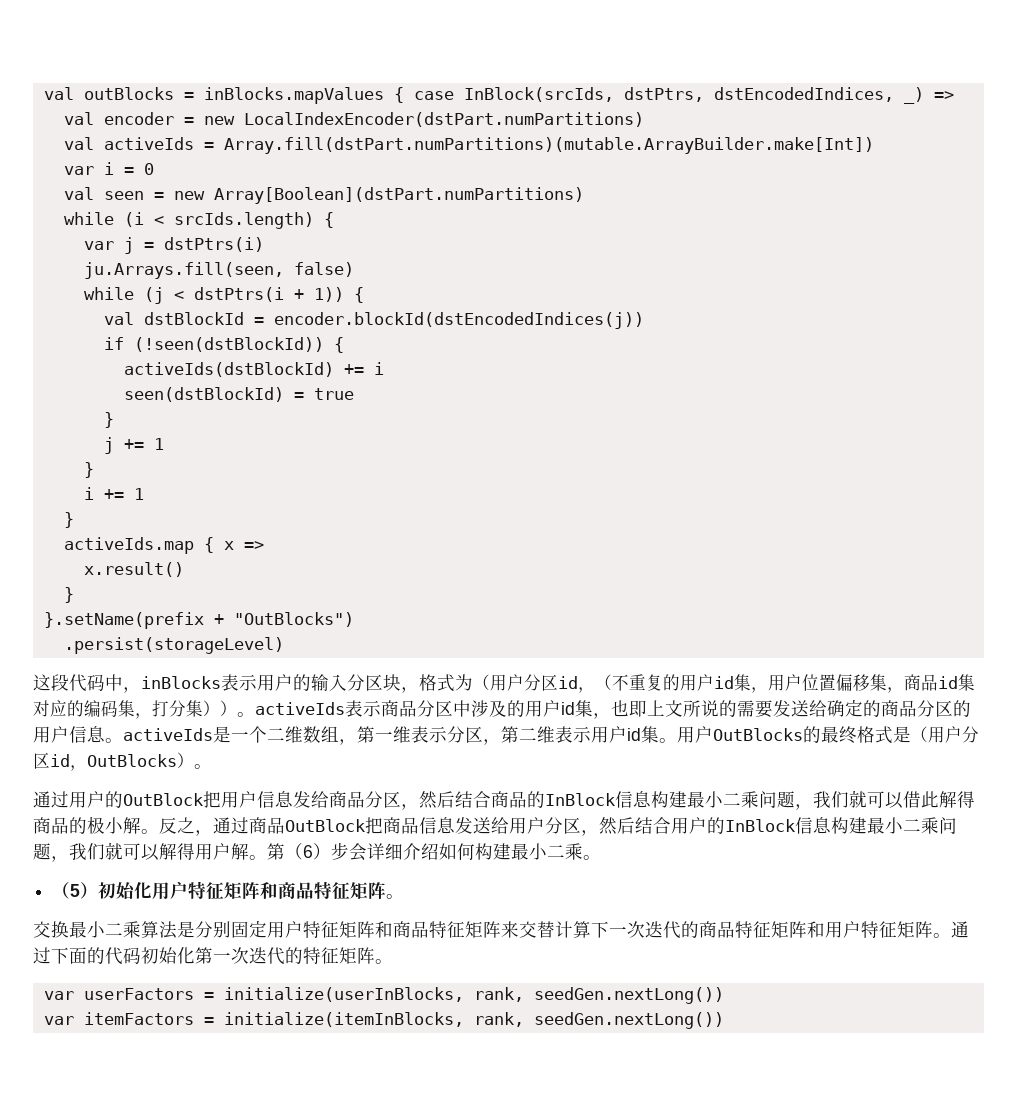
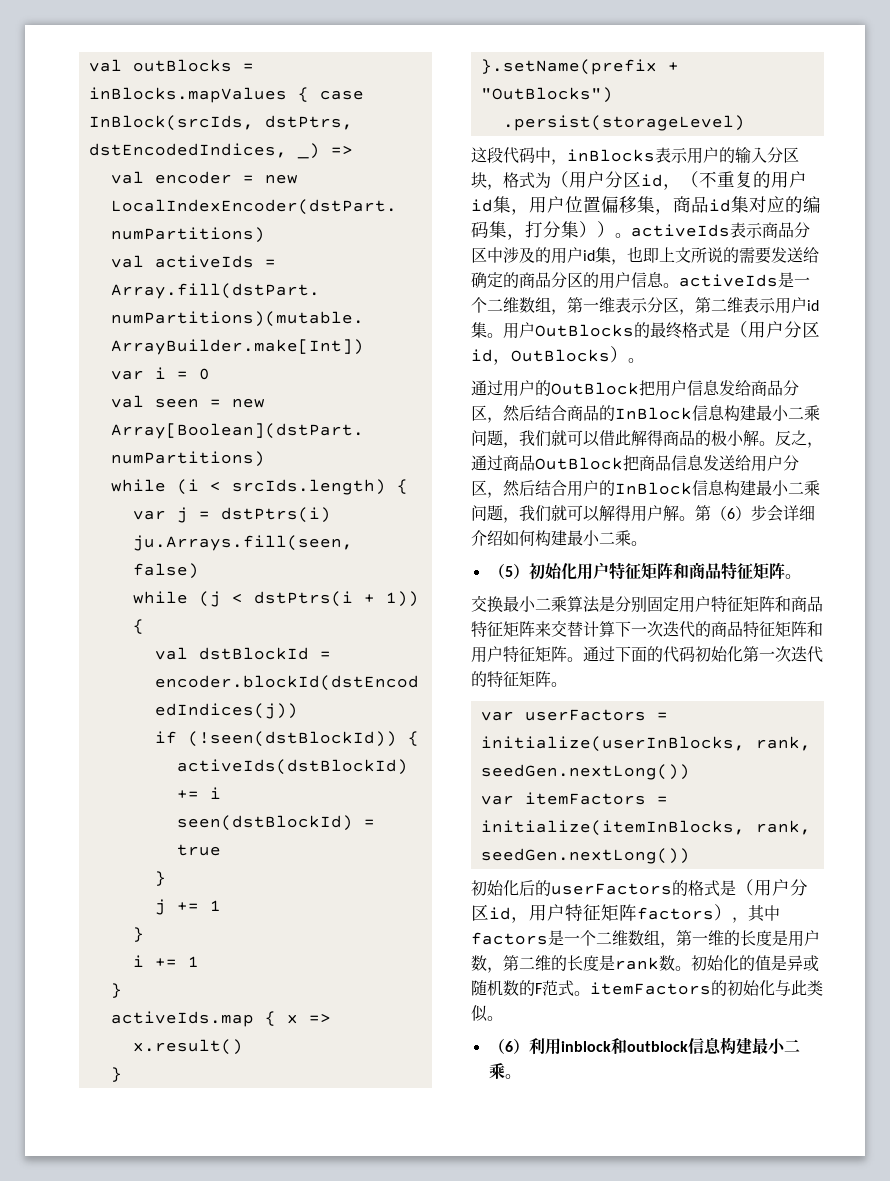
+ 初始化后的userFactors的格式是（用户分区id，用户特征矩阵factors），其中factors是一个二维数组，第一维的长度是用户数，第二维的长度是rank数。初始化的值是异或随机数的F范式。itemFactors的初始化与此类似。
+ （6）利用inblock和outblock信息构建最小二乘。

